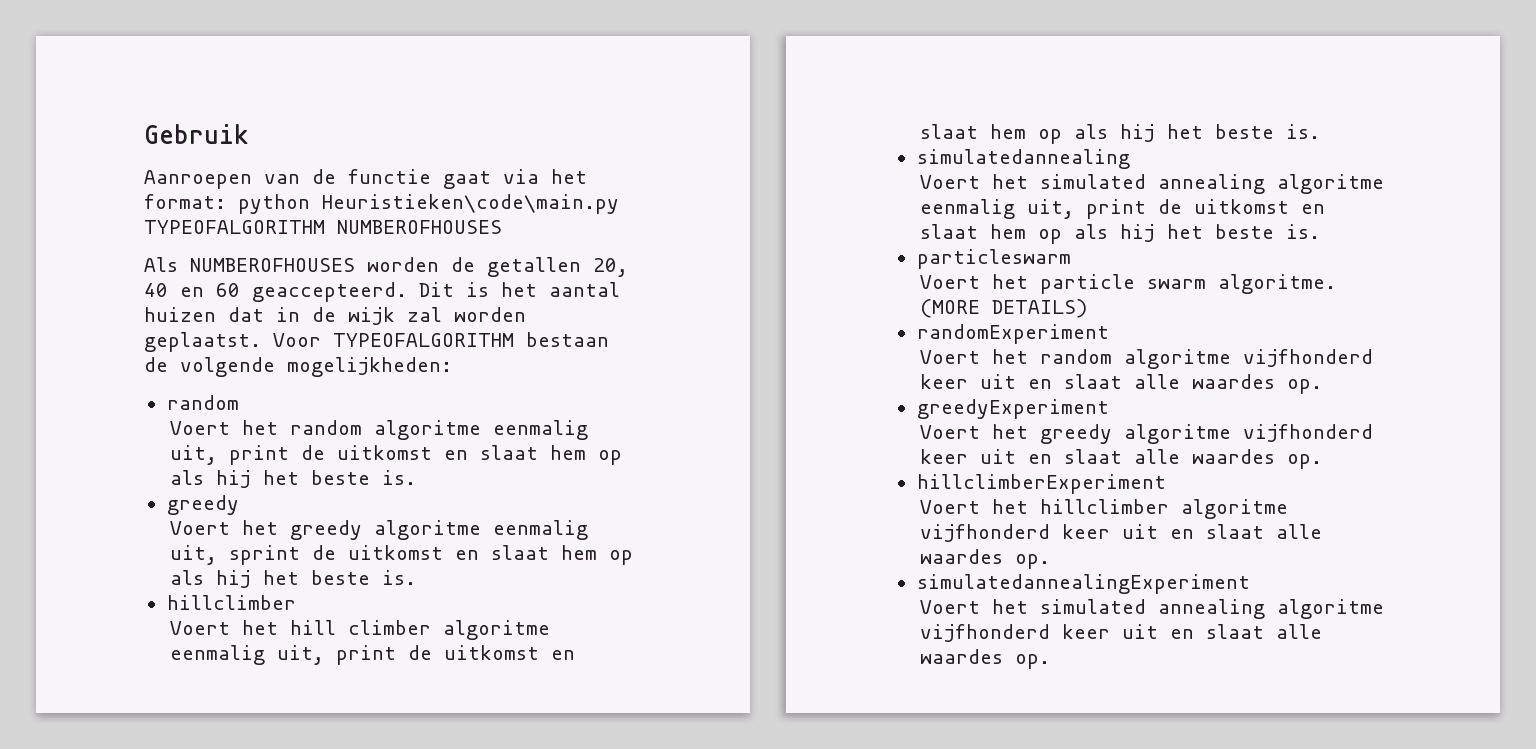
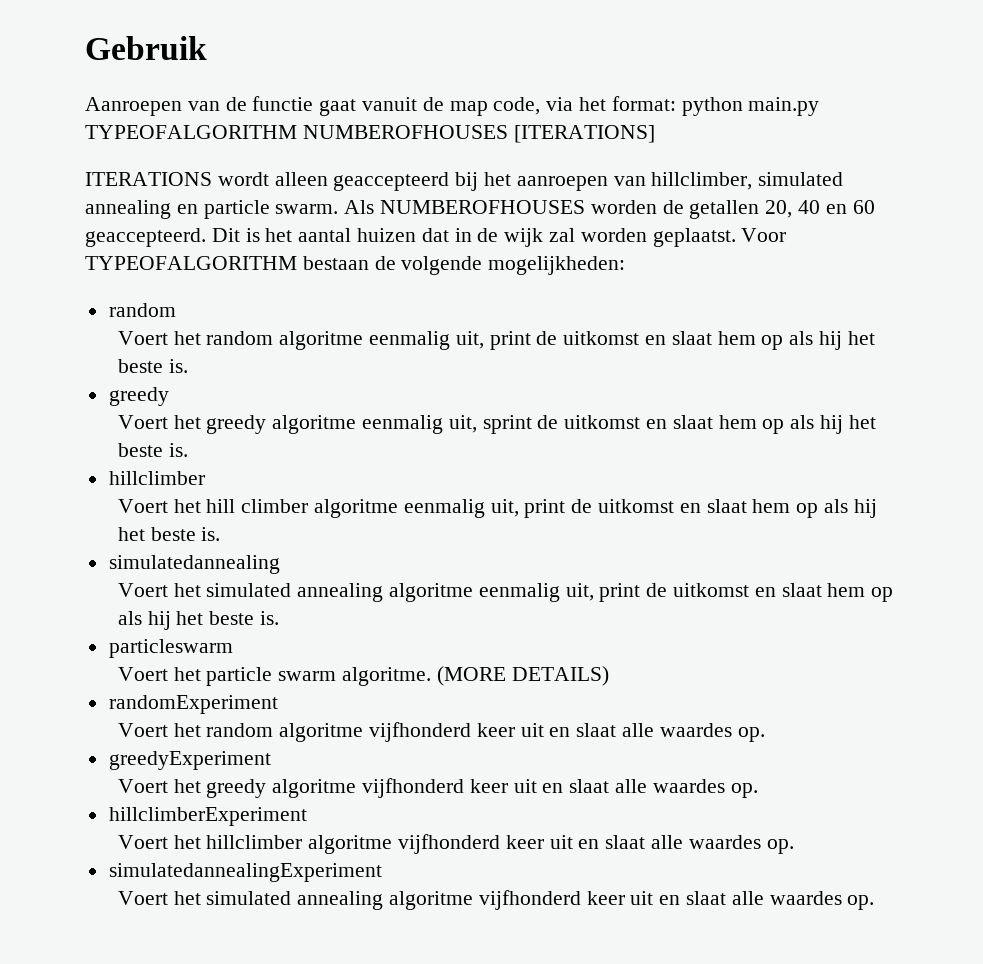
- Aanroepen van de functie gaat via het format: python Heuristieken\code\main.py TYPEOFALGORITHM NUMBEROFHOUSES
- Als NUMBEROFHOUSES worden de getallen 20, 40 en 60 geaccepteerd.
+ Aanroepen van de functie gaat vanuit de map code, via het format: python main.py TYPEOFALGORITHM NUMBEROFHOUSES [ITERATIONS]
+ ITERATIONS wordt alleen geaccepteerd bij het aanroepen van hillclimber, simulated annealing en particle swarm. Als NUMBEROFHOUSES worden de getallen 20, 40 en 60 geaccepteerd.

